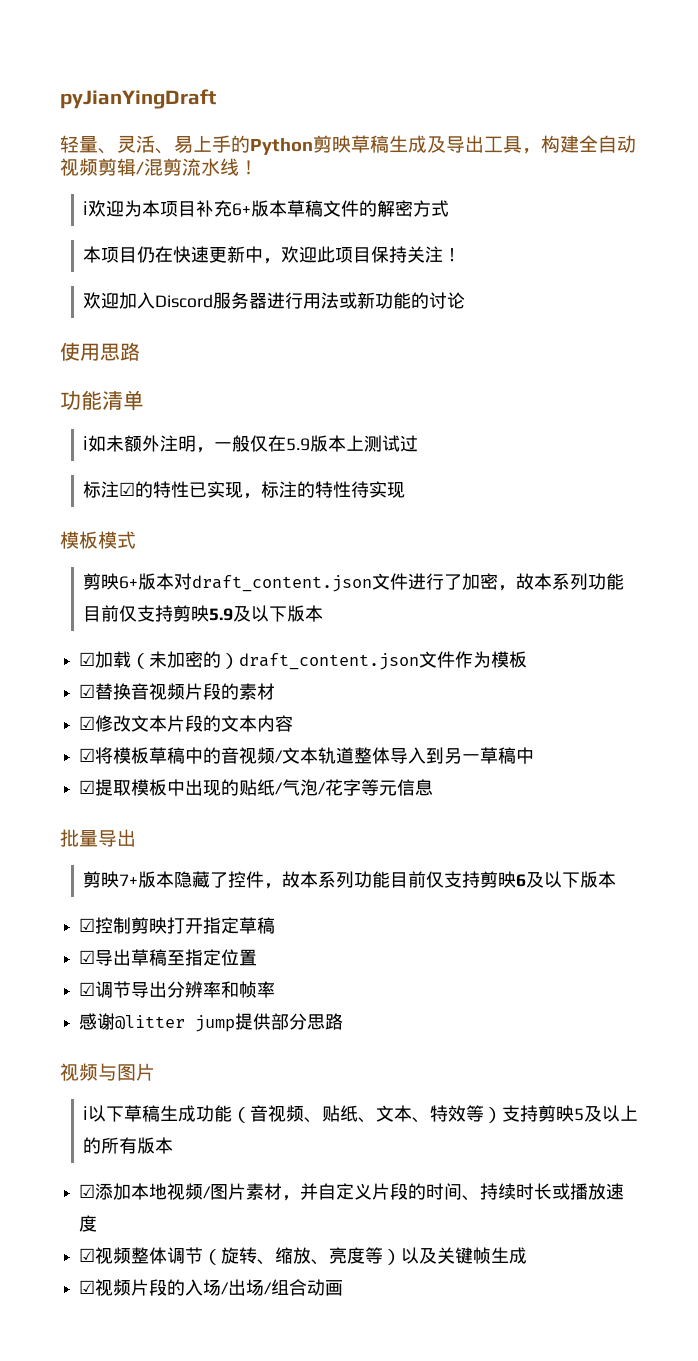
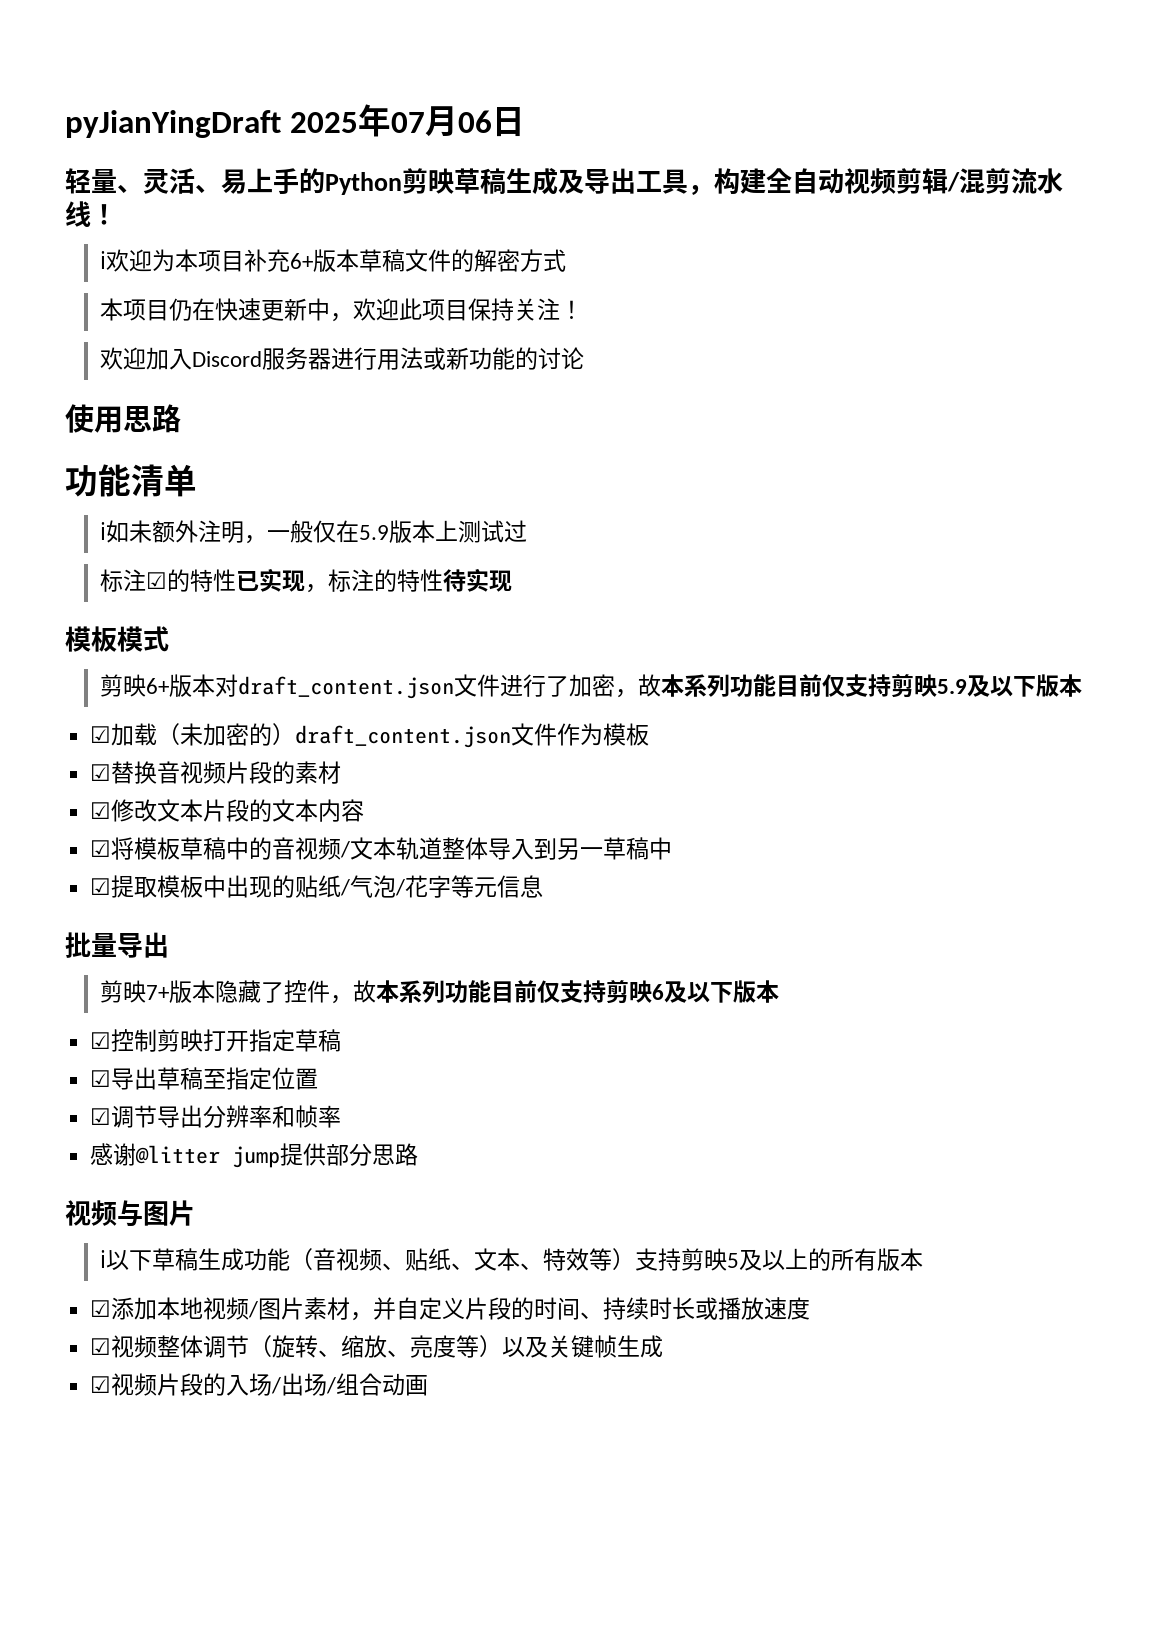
- pyJianYingDraft
+ pyJianYingDraft 2025年07月06日

